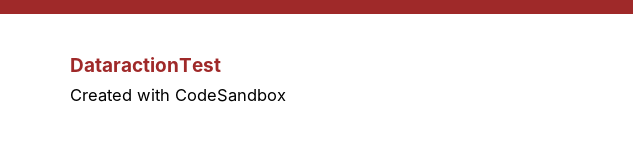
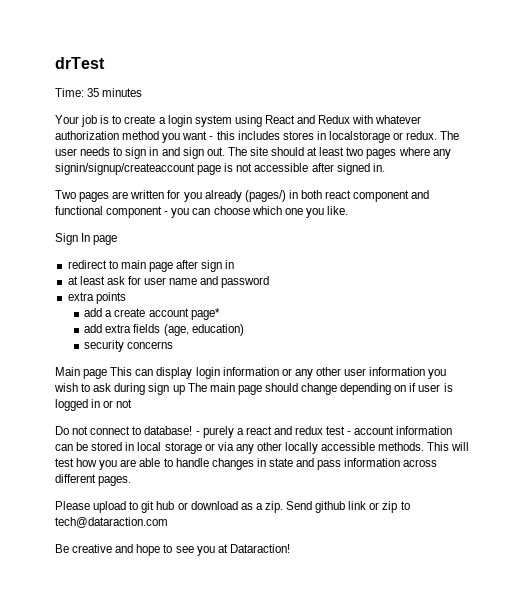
- DataractionTest
- Created with CodeSandbox
+ drTest
+ Time: 35 minutes
+ Your job is to create a login system using React and Redux with whatever authorization method you want - this includes stores in localstorage or redux. The user needs to sign in and sign out. The site should at least two pages where any signin/signup/createaccount page is not accessible after signed in.
+ Two pages are written for you already (pages/) in both react component and functional component - you can choose which one you like.
+ Sign In page
+ redirect to main page after sign in
+ at least ask for user name and password
+ extra points
+ add a create account page*
+ add extra fields (age, education)
+ security concerns
+ Main page This can display login information or any other user information you wish to ask during sign up The main page should change depending on if user is logged in or not
+ Do not connect to database! - purely a react and redux test - account information can be stored in local storage or via any other locally accessible methods. This will test how you are able to handle changes in state and pass information across different pages.
+ Please upload to git hub or download as a zip. Send github link or zip to tech@dataraction.com
+ Be creative and hope to see you at Dataraction!

